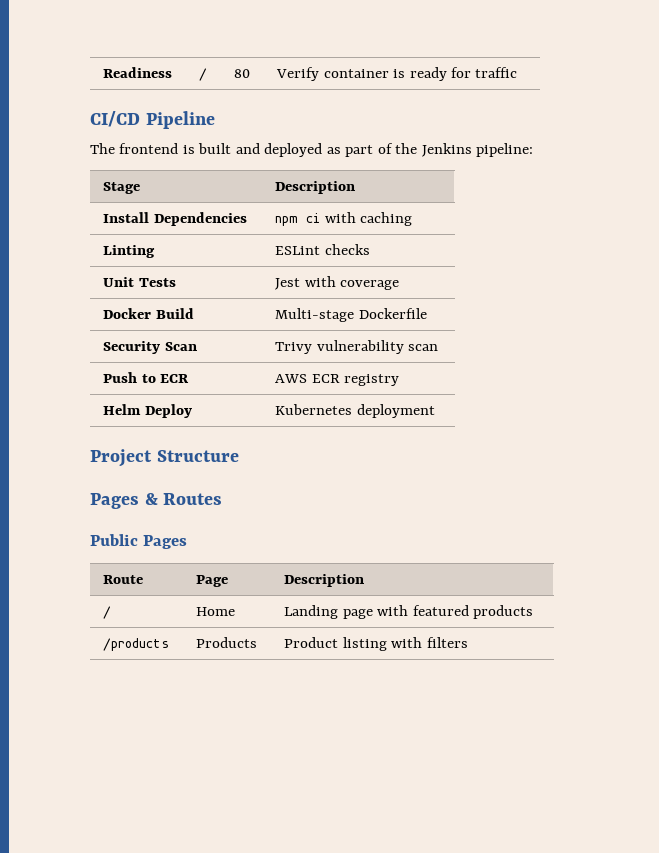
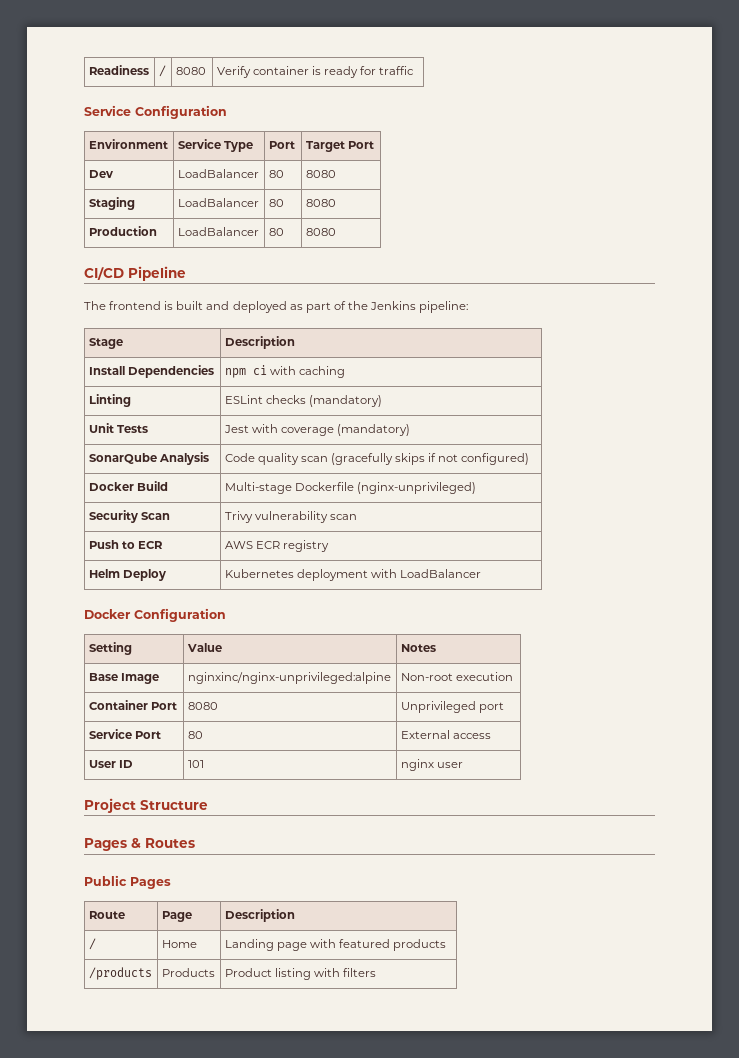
- Readiness | / | 80 | Verify container is ready for traffic
+ Readiness | / | 8080 | Verify container is ready for traffic
+ Service Configuration
+ Environment | Service Type | Port | Target Port
+ Dev | LoadBalancer | 80 | 8080
+ Staging | LoadBalancer | 80 | 8080
+ Production | LoadBalancer | 80 | 8080
- Linting | ESLint checks
+ Linting | ESLint checks (mandatory)
- Unit Tests | Jest with coverage
+ Unit Tests | Jest with coverage (mandatory)
+ SonarQube Analysis | Code quality scan (gracefully skips if not configured)
- Docker Build | Multi-stage Dockerfile
+ Docker Build | Multi-stage Dockerfile (nginx-unprivileged)
- Helm Deploy | Kubernetes deployment
+ Helm Deploy | Kubernetes deployment with LoadBalancer
+ Docker Configuration
+ Setting | Value | Notes
+ Base Image | nginxinc/nginx-unprivileged:alpine | Non-root execution
+ Container Port | 8080 | Unprivileged port
+ Service Port | 80 | External access
+ User ID | 101 | nginx user

